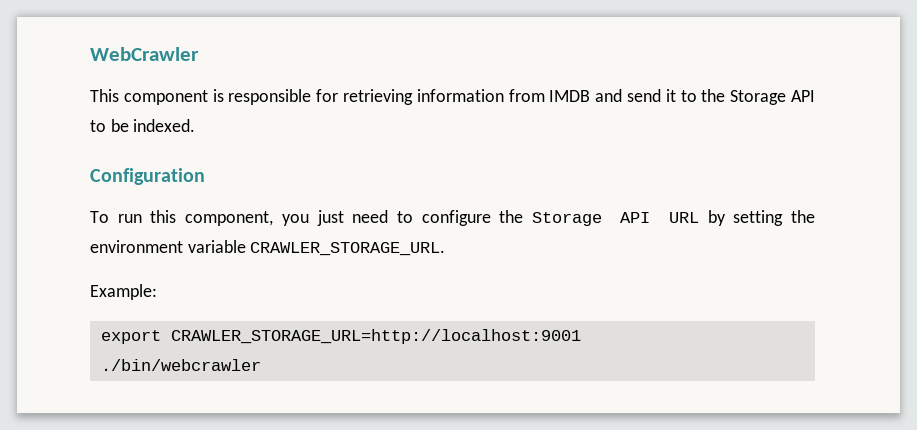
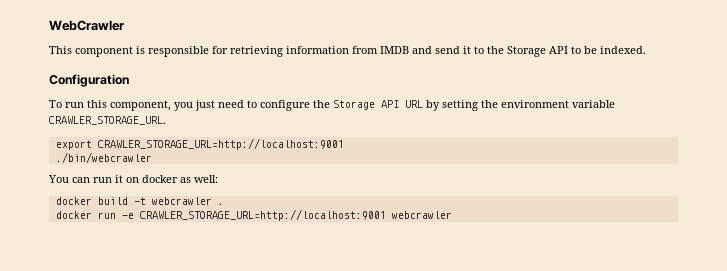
- Example:
+ You can run it on docker as well:
+ docker build -t webcrawler .
+ docker run -e CRAWLER_STORAGE_URL=http://localhost:9001 webcrawler

